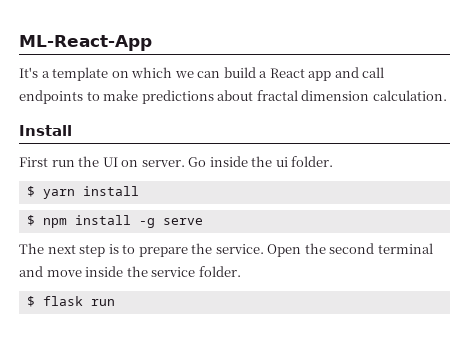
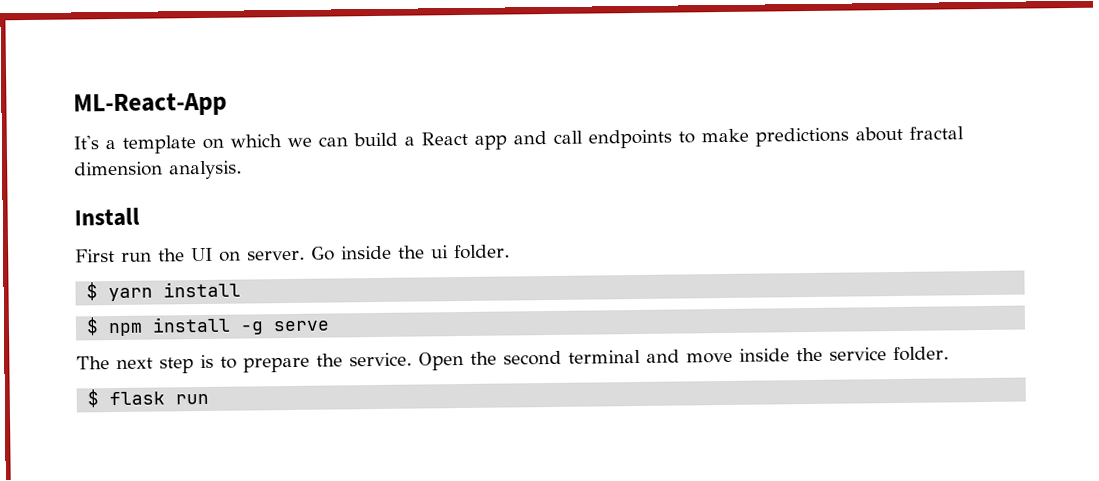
- It's a template on which we can build a React app and call endpoints to make predictions about fractal dimension calculation.
+ It's a template on which we can build a React app and call endpoints to make predictions about fractal dimension analysis.

